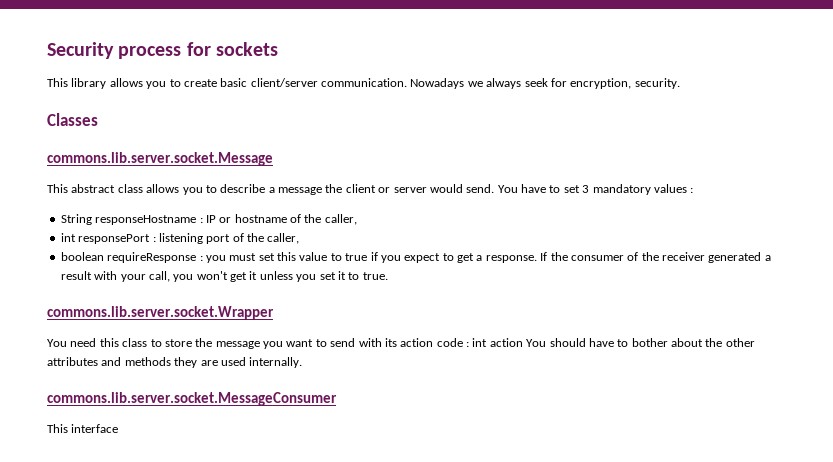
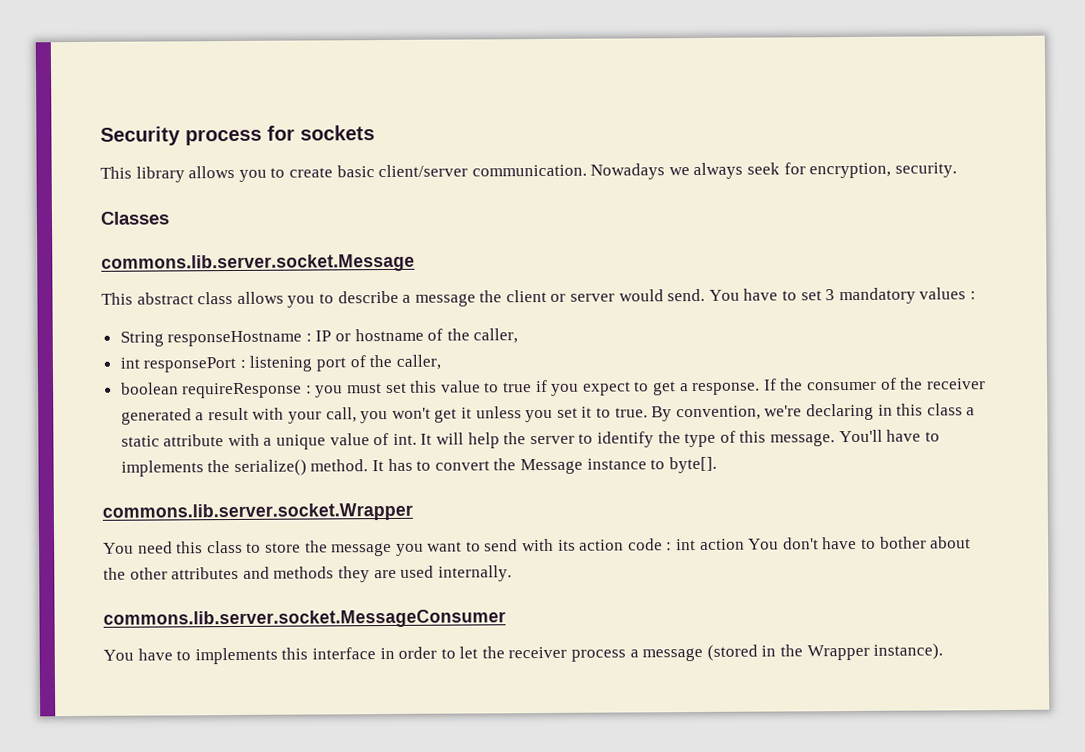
+ By convention, we're declaring in this class a static attribute with a unique value of int. It will help the server to identify the type of this message. You'll have to implements the serialize() method. It has to convert the Message instance to byte[].
- You need this class to store the message you want to send with its action code : int action You should have to bother about the other attributes and methods they are used internally.
+ You need this class to store the message you want to send with its action code : int action You don't have to bother about the other attributes and methods they are used internally.
- This interface
+ You have to implements this interface in order to let the receiver process a message (stored in the Wrapper instance).

